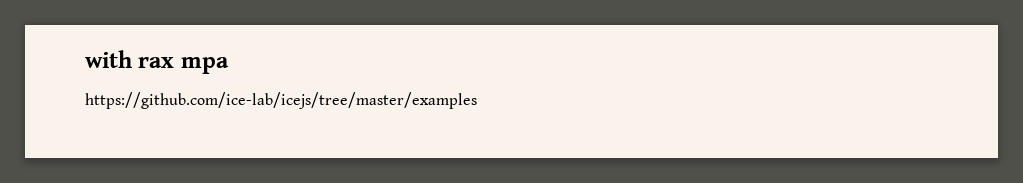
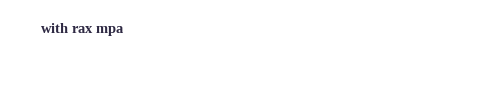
- https://github.com/ice-lab/icejs/tree/master/examples

